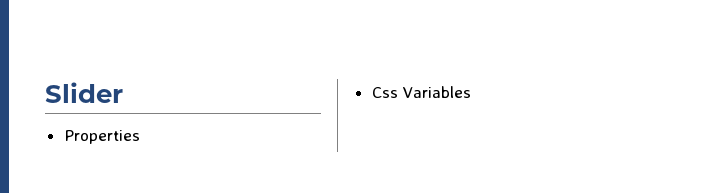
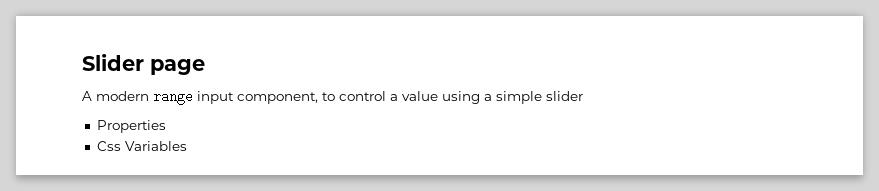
- Slider
+ Slider page
+ A modern range input component, to control a value using a simple slider

